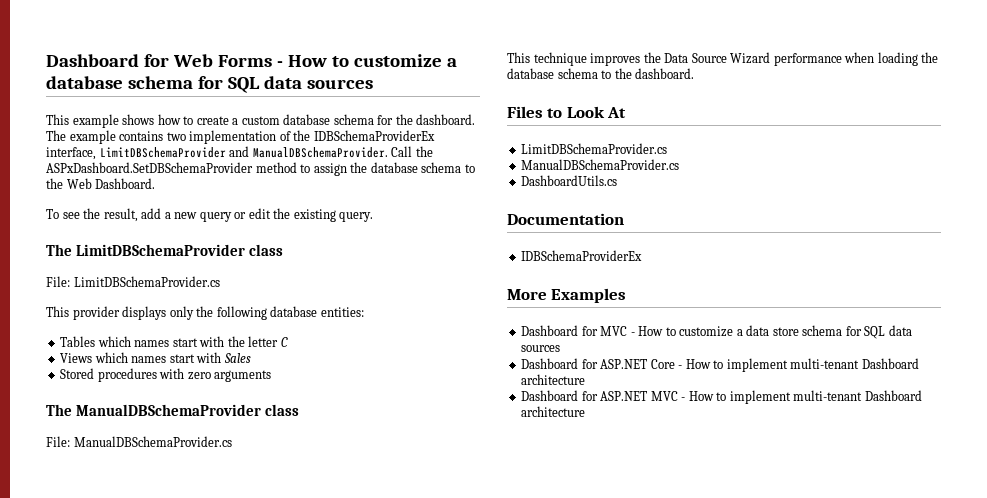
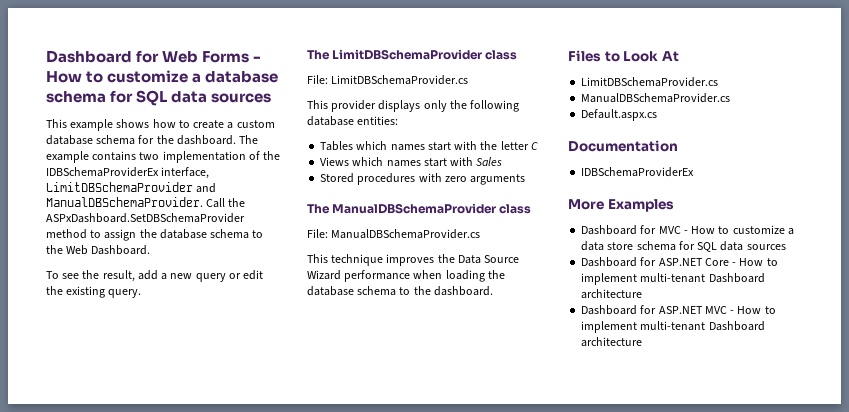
- DashboardUtils.cs
+ Default.aspx.cs

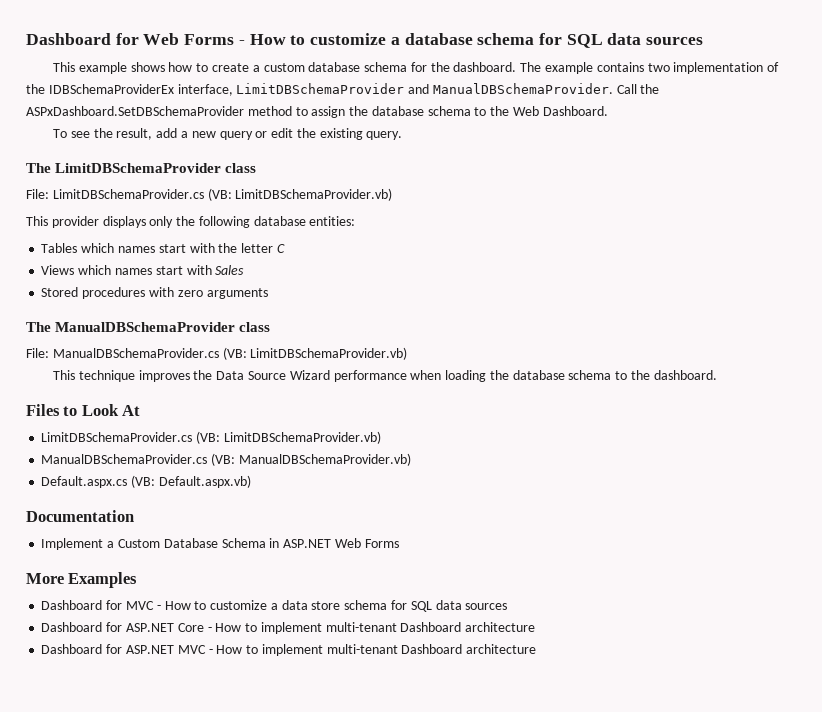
- File: LimitDBSchemaProvider.cs
+ File: LimitDBSchemaProvider.cs (VB: LimitDBSchemaProvider.vb)
- File: ManualDBSchemaProvider.cs
+ File: ManualDBSchemaProvider.cs (VB: LimitDBSchemaProvider.vb)
  Files to Look At
- LimitDBSchemaProvider.cs
- ManualDBSchemaProvider.cs
+ LimitDBSchemaProvider.cs (VB: LimitDBSchemaProvider.vb)
+ ManualDBSchemaProvider.cs (VB: ManualDBSchemaProvider.vb)
- Default.aspx.cs
+ Default.aspx.cs (VB: Default.aspx.vb)
  Documentation
- IDBSchemaProviderEx
+ Implement a Custom Database Schema in ASP.NET Web Forms

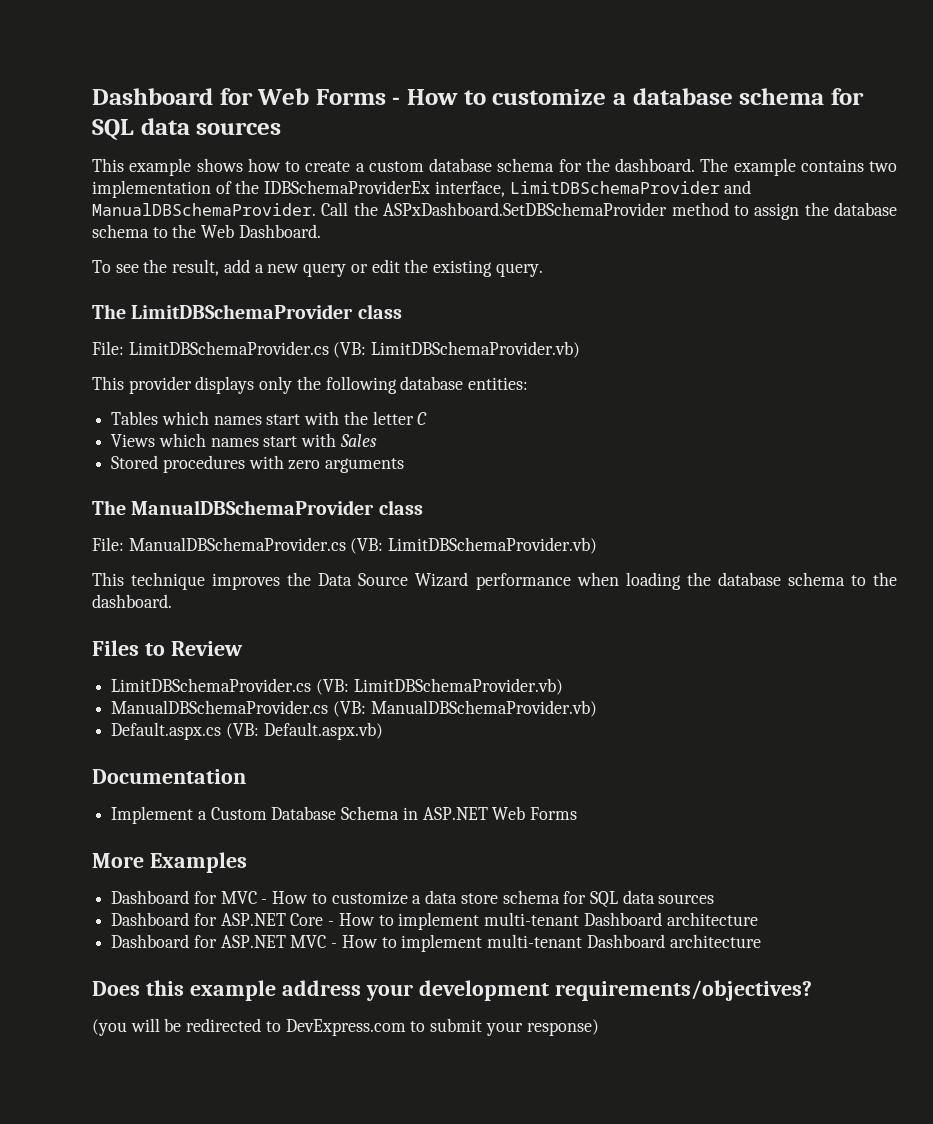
- Files to Look At
+ Files to Review
+ Does this example address your development requirements/objectives?
+ (you will be redirected to DevExpress.com to submit your response)

